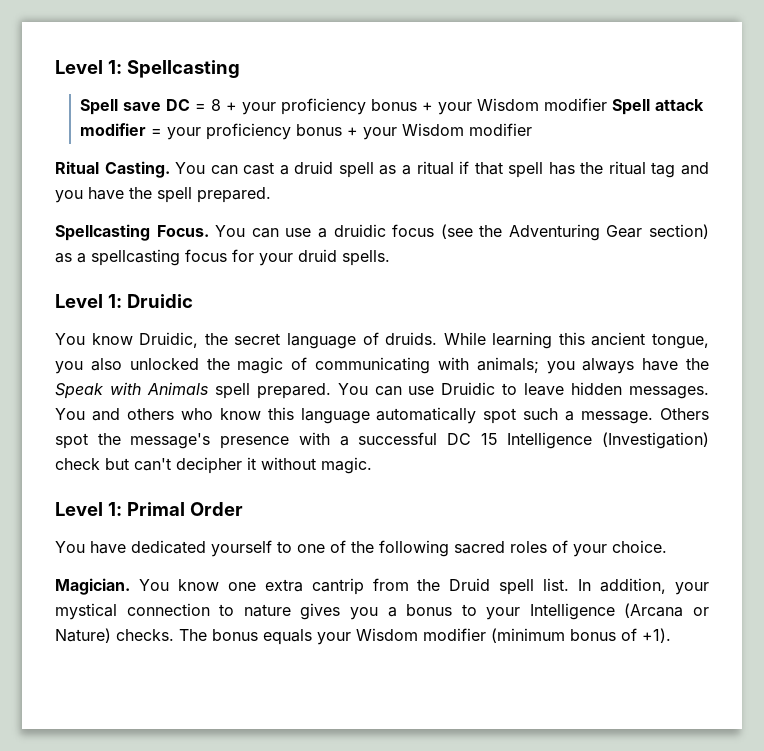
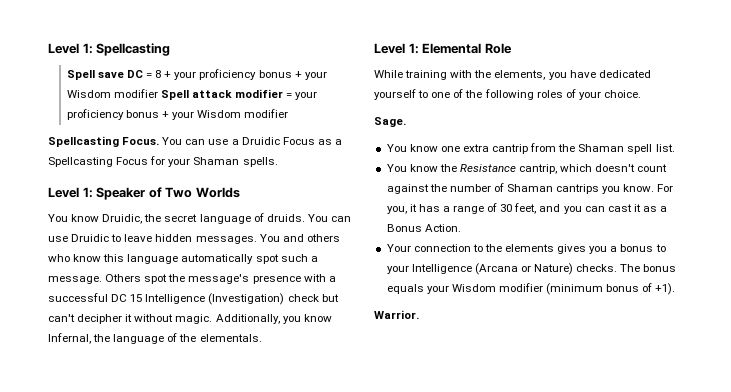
- Ritual Casting. You can cast a druid spell as a ritual if that spell has the ritual tag and you have the spell prepared.
- You can use a druidic focus (see the Adventuring Gear section) as a spellcasting focus for your druid spells.
+ You can use a Druidic Focus as a Spellcasting Focus for your Shaman spells.
- Level 1: Druidic
+ Level 1: Speaker of Two Worlds
- While learning this ancient tongue, you also unlocked the magic of communicating with animals; you always have the Speak with Animals spell prepared.
- Others spot the message's presence with a successful DC 15 Intelligence (Investigation) check but can't decipher it without magic.
- Level 1: Primal Order
- You have dedicated yourself to one of the following sacred roles of your choice.
+ Others spot the message's presence with a successful DC 15 Intelligence (Investigation) check but can't decipher it without magic. Additionally, you know Infernal, the language of the elementals.
+ Level 1: Elemental Role
+ While training with the elements, you have dedicated yourself to one of the following roles of your choice.
- Magician. You know one extra cantrip from the Druid spell list. In addition, your mystical connection to nature gives you a bonus to your Intelligence (Arcana or Nature) checks.
+ Sage.
+ You know one extra cantrip from the Shaman spell list.
+ You know the Resistance cantrip, which doesn't count against the number of Shaman cantrips you know. For you, it has a range of 30 feet, and you can cast it as a Bonus Action.
+ Your connection to the elements gives you a bonus to your Intelligence (Arcana or Nature) checks.
+ Warrior.

